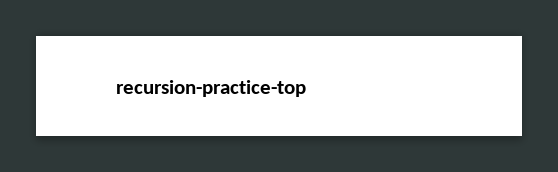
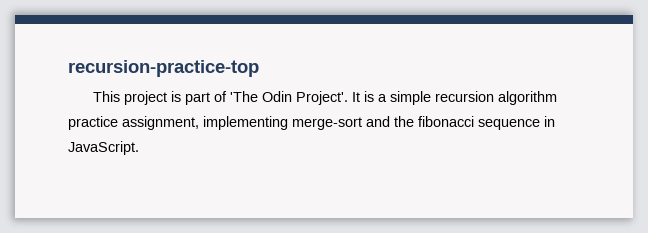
+ This project is part of 'The Odin Project'. It is a simple recursion algorithm practice assignment, implementing merge-sort and the fibonacci sequence in JavaScript.

